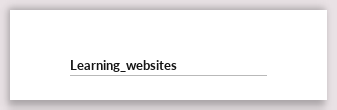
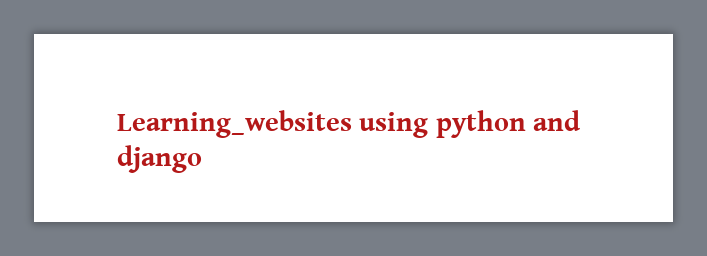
- Learning_websites
+ Learning_websites using python and django

